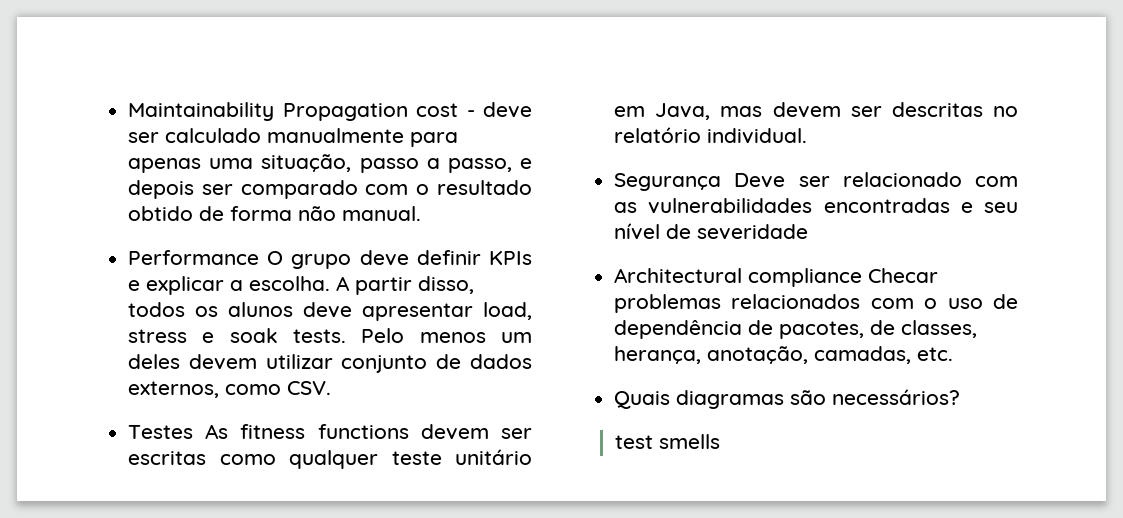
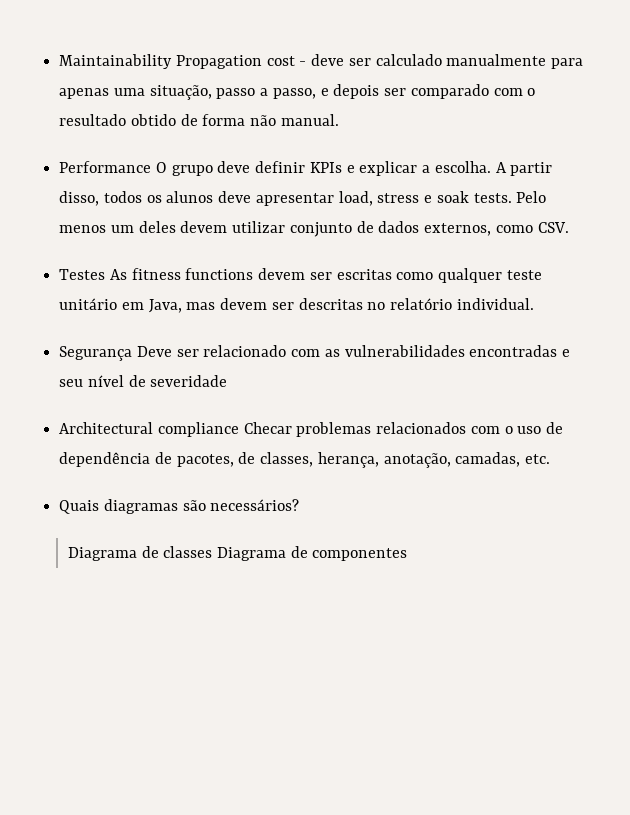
- test smells
+ Diagrama de classes Diagrama de componentes

